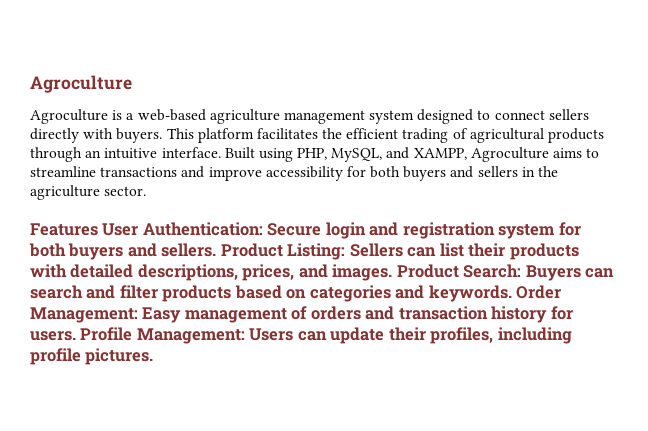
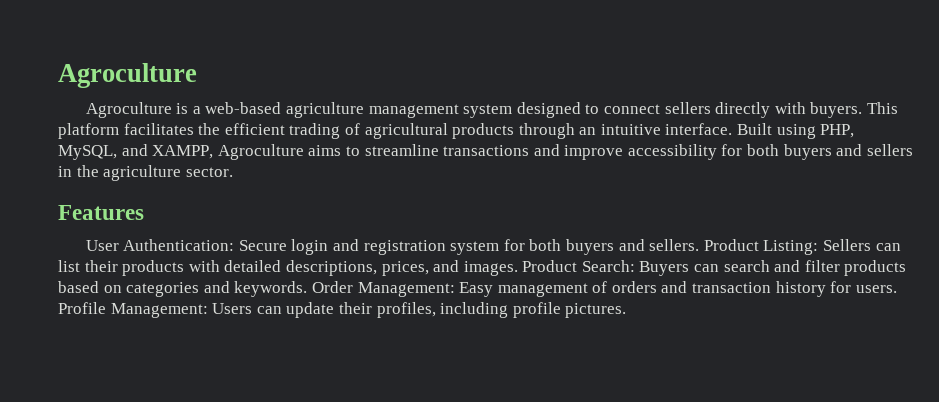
- Features User Authentication: Secure login and registration system for both buyers and sellers.
+ Features
+ User Authentication: Secure login and registration system for both buyers and sellers.

